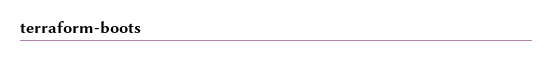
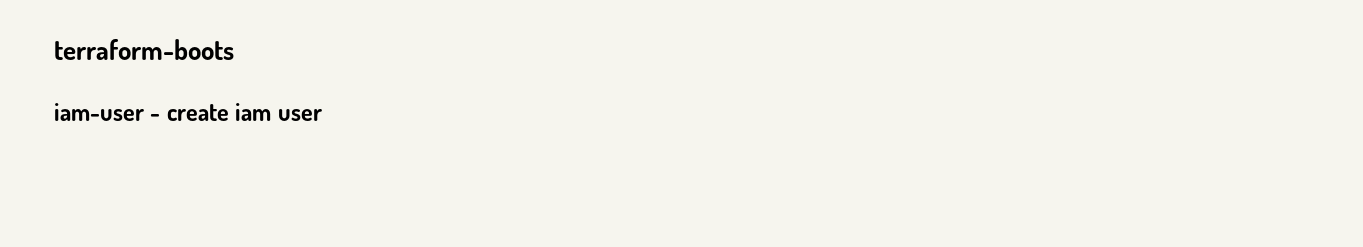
+ iam-user - create iam user

